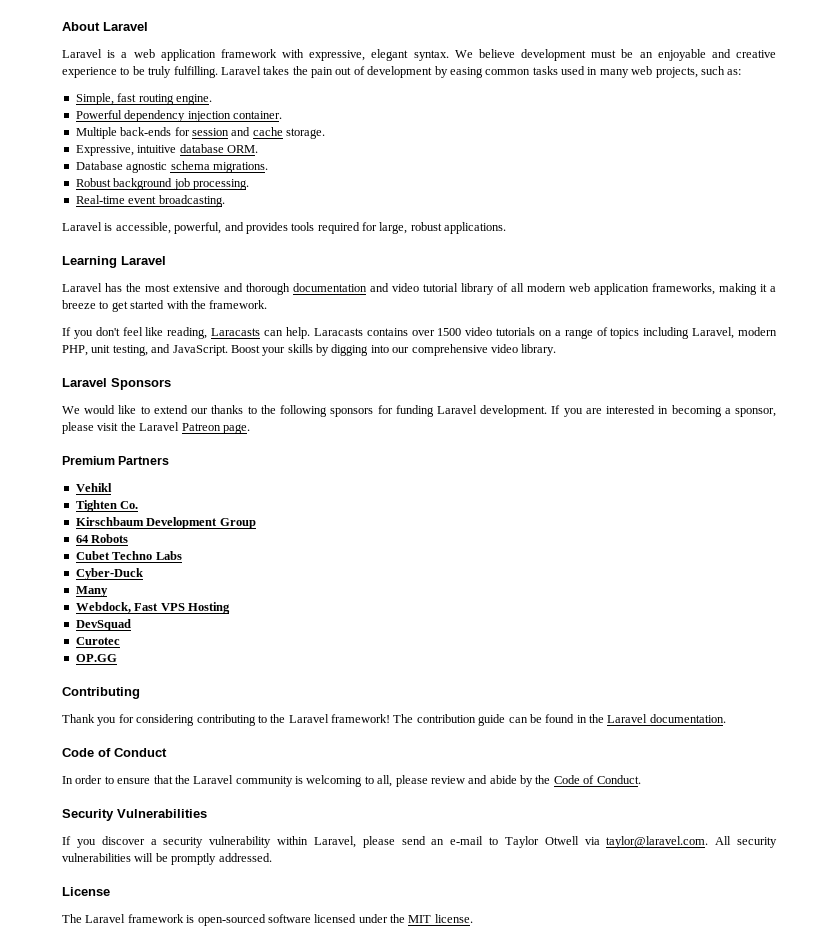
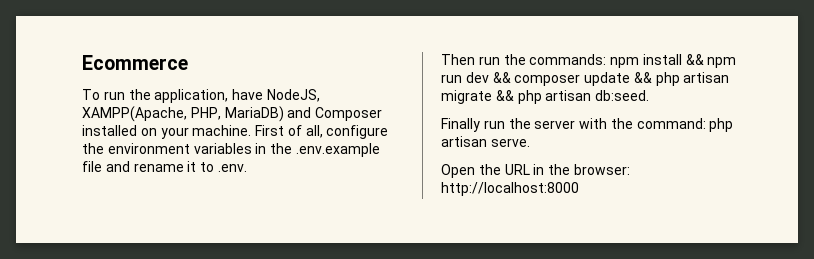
- About Laravel
- Laravel is a web application framework with expressive, elegant syntax. We believe development must be an enjoyable and creative experience to be truly fulfilling. Laravel takes the pain out of development by easing common tasks used in many web projects, such as:
- Simple, fast routing engine.
- Powerful dependency injection container.
- Multiple back-ends for session and cache storage.
- Expressive, intuitive database ORM.
- Database agnostic schema migrations.
- Robust background job processing.
- Real-time event broadcasting.
- Laravel is accessible, powerful, and provides tools required for large, robust applications.
- Learning Laravel
- Laravel has the most extensive and thorough documentation and video tutorial library of all modern web application frameworks, making it a breeze to get started with the framework.
- If you don't feel like reading, Laracasts can help. Laracasts contains over 1500 video tutorials on a range of topics including Laravel, modern PHP, unit testing, and JavaScript. Boost your skills by digging into our comprehensive video library.
- Laravel Sponsors
- We would like to extend our thanks to the following sponsors for funding Laravel development. If you are interested in becoming a sponsor, please visit the Laravel Patreon page.
- Premium Partners
- Vehikl
- Tighten Co.
- Kirschbaum Development Group
- 64 Robots
- Cubet Techno Labs
- Cyber-Duck
- Many
- Webdock, Fast VPS Hosting
- DevSquad
- Curotec
- OP.GG
- Contributing
- Thank you for considering contributing to the Laravel framework! The contribution guide can be found in the Laravel documentation.
- Code of Conduct
- In order to ensure that the Laravel community is welcoming to all, please review and abide by the Code of Conduct.
- Security Vulnerabilities
- If you discover a security vulnerability within Laravel, please send an e-mail to Taylor Otwell via taylor@laravel.com. All security vulnerabilities will be promptly addressed.
- License
- The Laravel framework is open-sourced software licensed under the MIT license.
+ Ecommerce
+ To run the application, have NodeJS, XAMPP(Apache, PHP, MariaDB) and Composer installed on your machine. First of all, configure the environment variables in the .env.example file and rename it to .env.
+ Then run the commands: npm install && npm run dev && composer update && php artisan migrate && php artisan db:seed.
+ Finally run the server with the command: php artisan serve.
+ Open the URL in the browser: http://localhost:8000

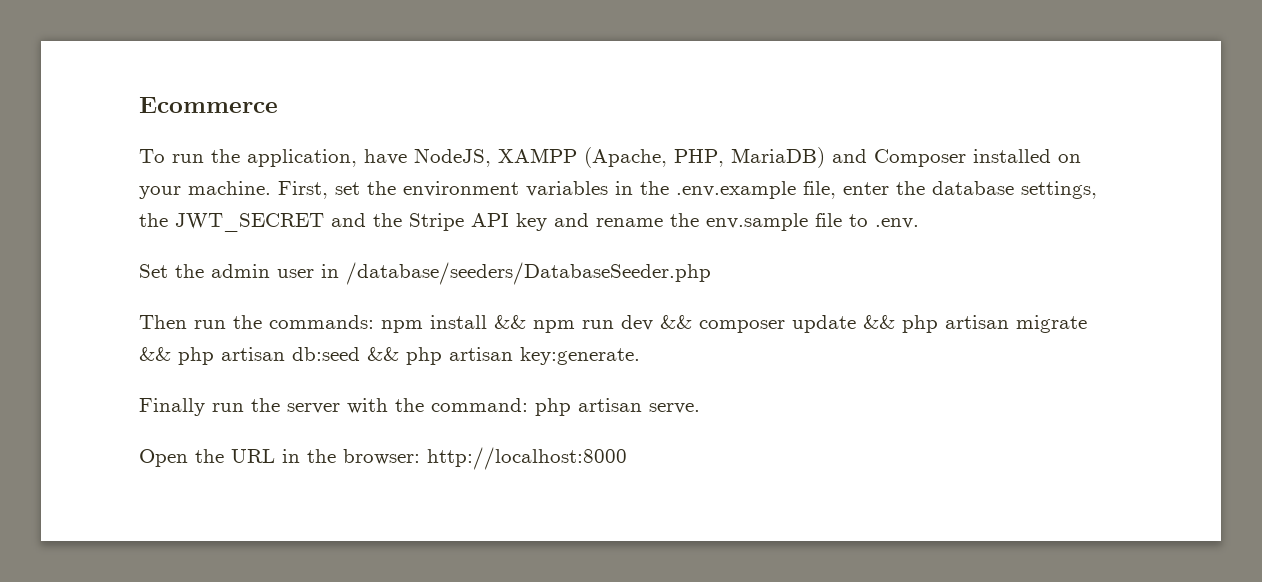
- To run the application, have NodeJS, XAMPP(Apache, PHP, MariaDB) and Composer installed on your machine.
+ To run the application, have NodeJS, XAMPP (Apache, PHP, MariaDB) and Composer installed on your machine.
- First of all, configure the environment variables in the .env.example file and rename it to .env.
+ First, set the environment variables in the .env.example file, enter the database settings, the JWT_SECRET and the Stripe API key and rename the env.sample file to .env.
+ Set the admin user in /database/seeders/DatabaseSeeder.php
- Then run the commands: npm install && npm run dev && composer update && php artisan migrate && php artisan db:seed.
+ Then run the commands: npm install && npm run dev && composer update && php artisan migrate && php artisan db:seed && php artisan key:generate.

